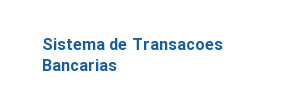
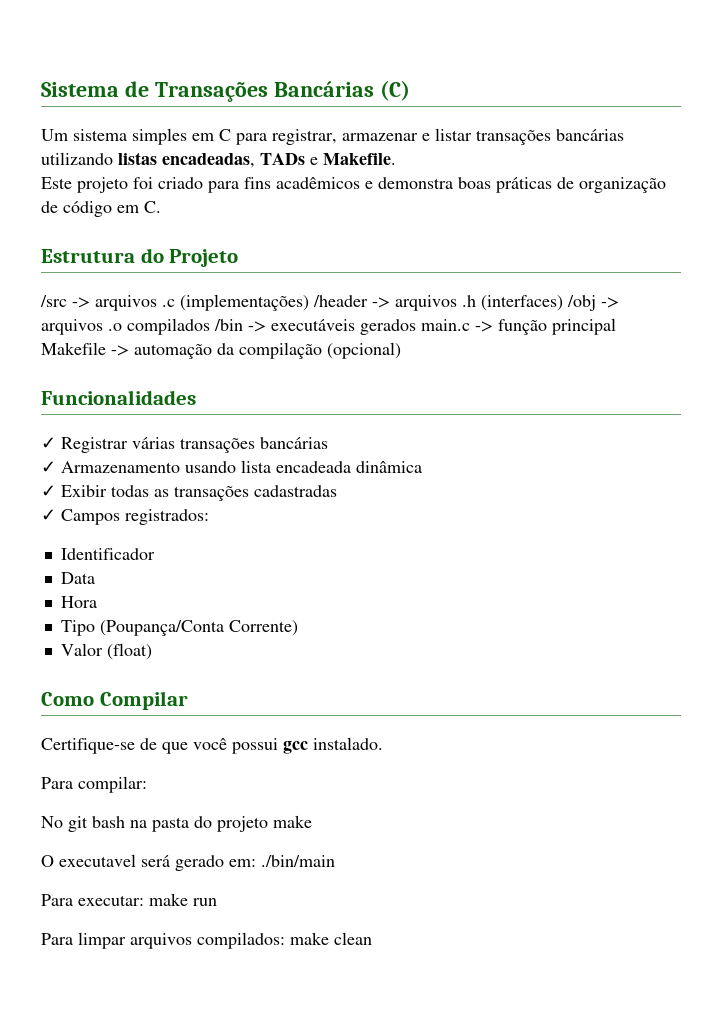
- Sistema de Transacoes Bancarias
+ Sistema de Transações Bancárias (C)
+ Um sistema simples em C para registrar, armazenar e listar transações bancárias utilizando listas encadeadas, TADs e Makefile.
+ Este projeto foi criado para fins acadêmicos e demonstra boas práticas de organização de código em C.
+ Estrutura do Projeto
+ /src -> arquivos .c (implementações) /header -> arquivos .h (interfaces) /obj -> arquivos .o compilados /bin -> executáveis gerados main.c -> função principal Makefile -> automação da compilação (opcional)
+ Funcionalidades
+ ✓ Registrar várias transações bancárias
+ ✓ Armazenamento usando lista encadeada dinâmica
+ ✓ Exibir todas as transações cadastradas
+ ✓ Campos registrados:
+ Identificador
+ Data
+ Hora
+ Tipo (Poupança/Conta Corrente)
+ Valor (float)
+ Como Compilar
+ Certifique-se de que você possui gcc instalado.
+ Para compilar:
+ No git bash na pasta do projeto make
+ O executavel será gerado em: ./bin/main
+ Para executar: make run
+ Para limpar arquivos compilados: make clean

